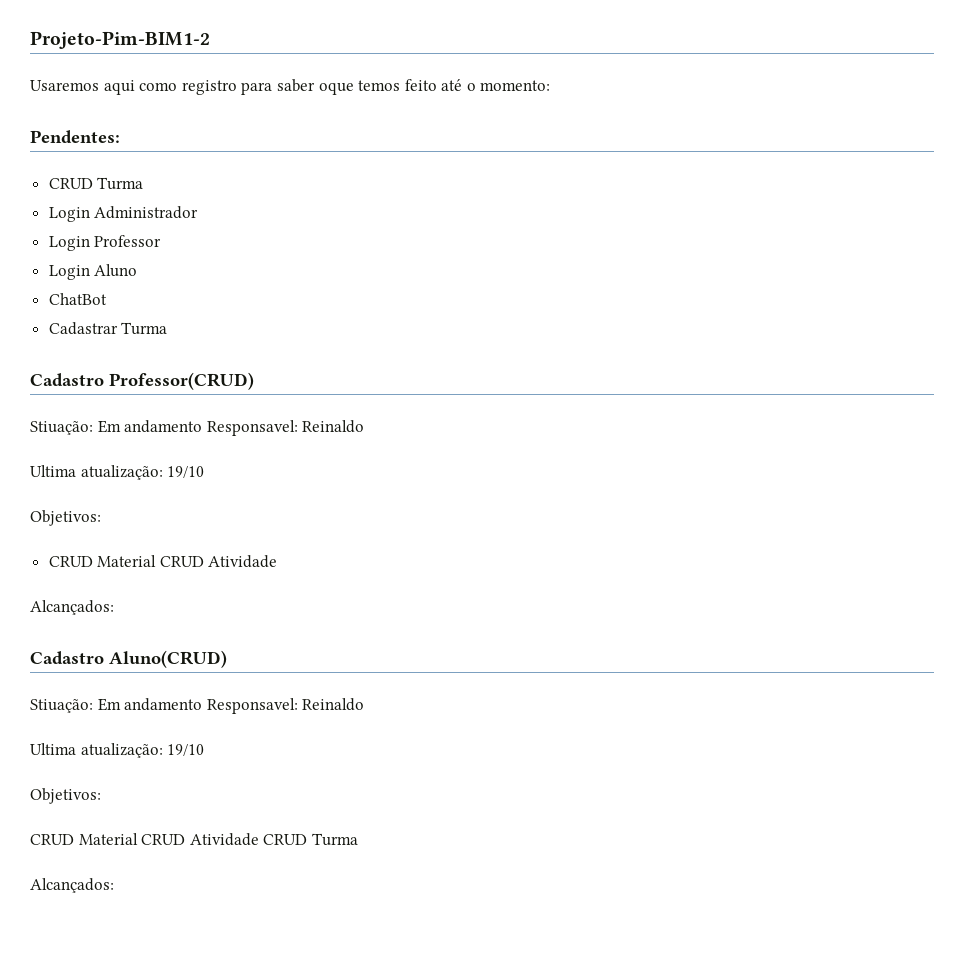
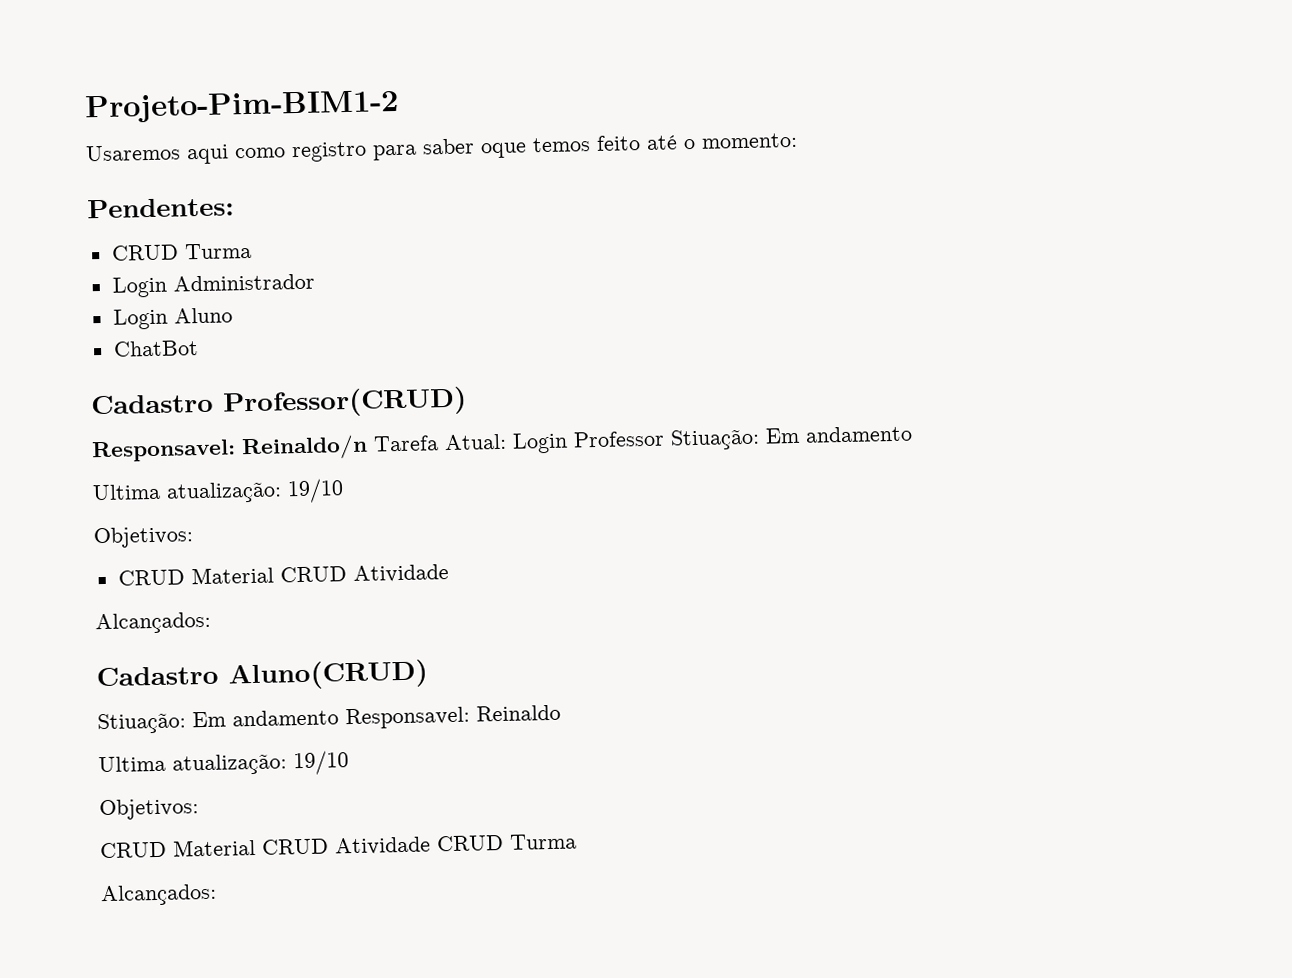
- Login Professor
- Cadastrar Turma
  Cadastro Professor(CRUD)
- Stiuação: Em andamento Responsavel: Reinaldo
+ Responsavel: Reinaldo/n Tarefa Atual: Login Professor Stiuação: Em andamento

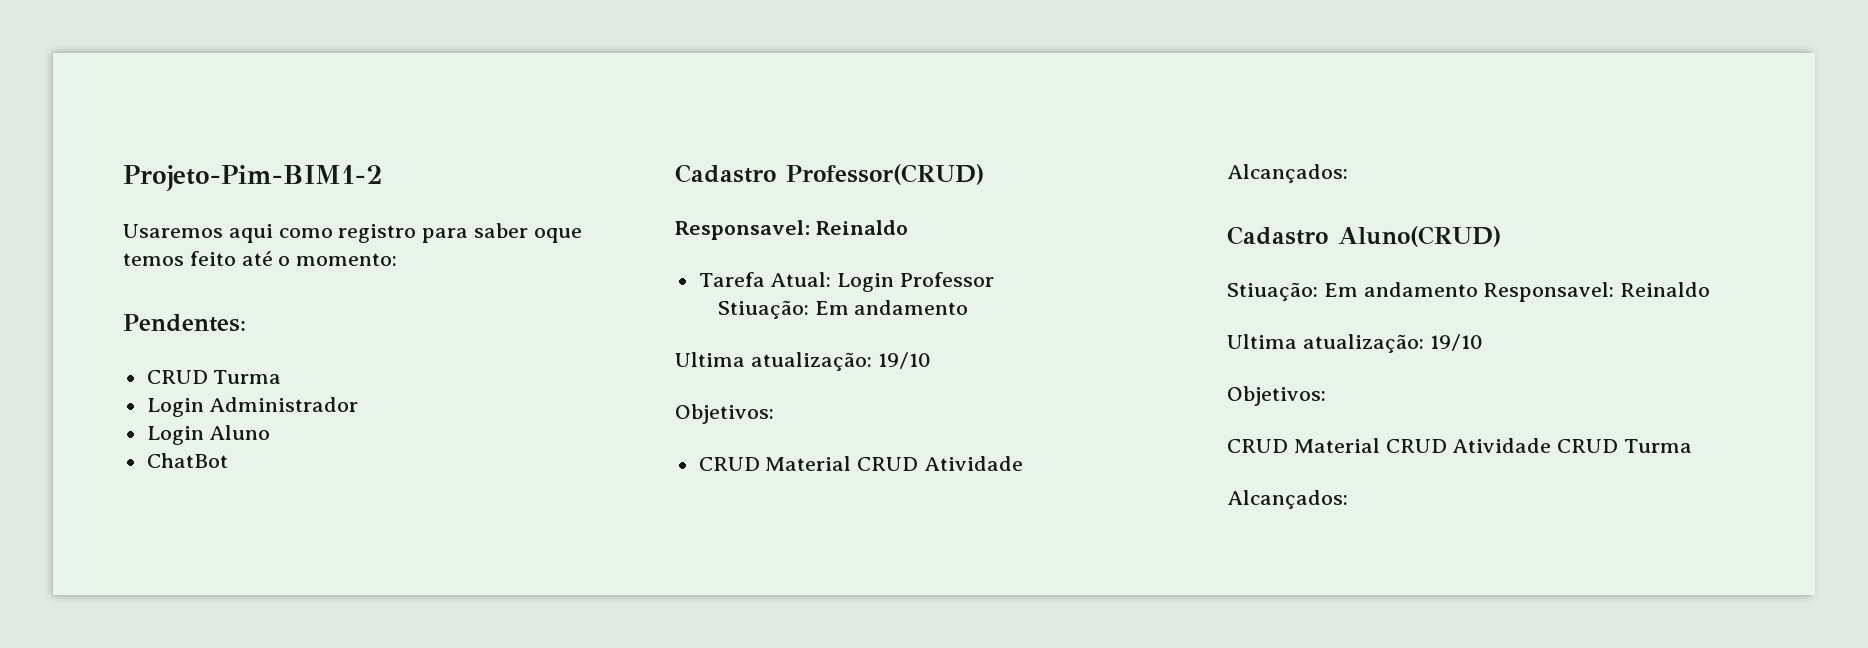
  Cadastro Professor(CRUD)
- Responsavel: Reinaldo/n Tarefa Atual: Login Professor Stiuação: Em andamento
+ Responsavel: Reinaldo
+ Tarefa Atual: Login Professor
+ Stiuação: Em andamento

